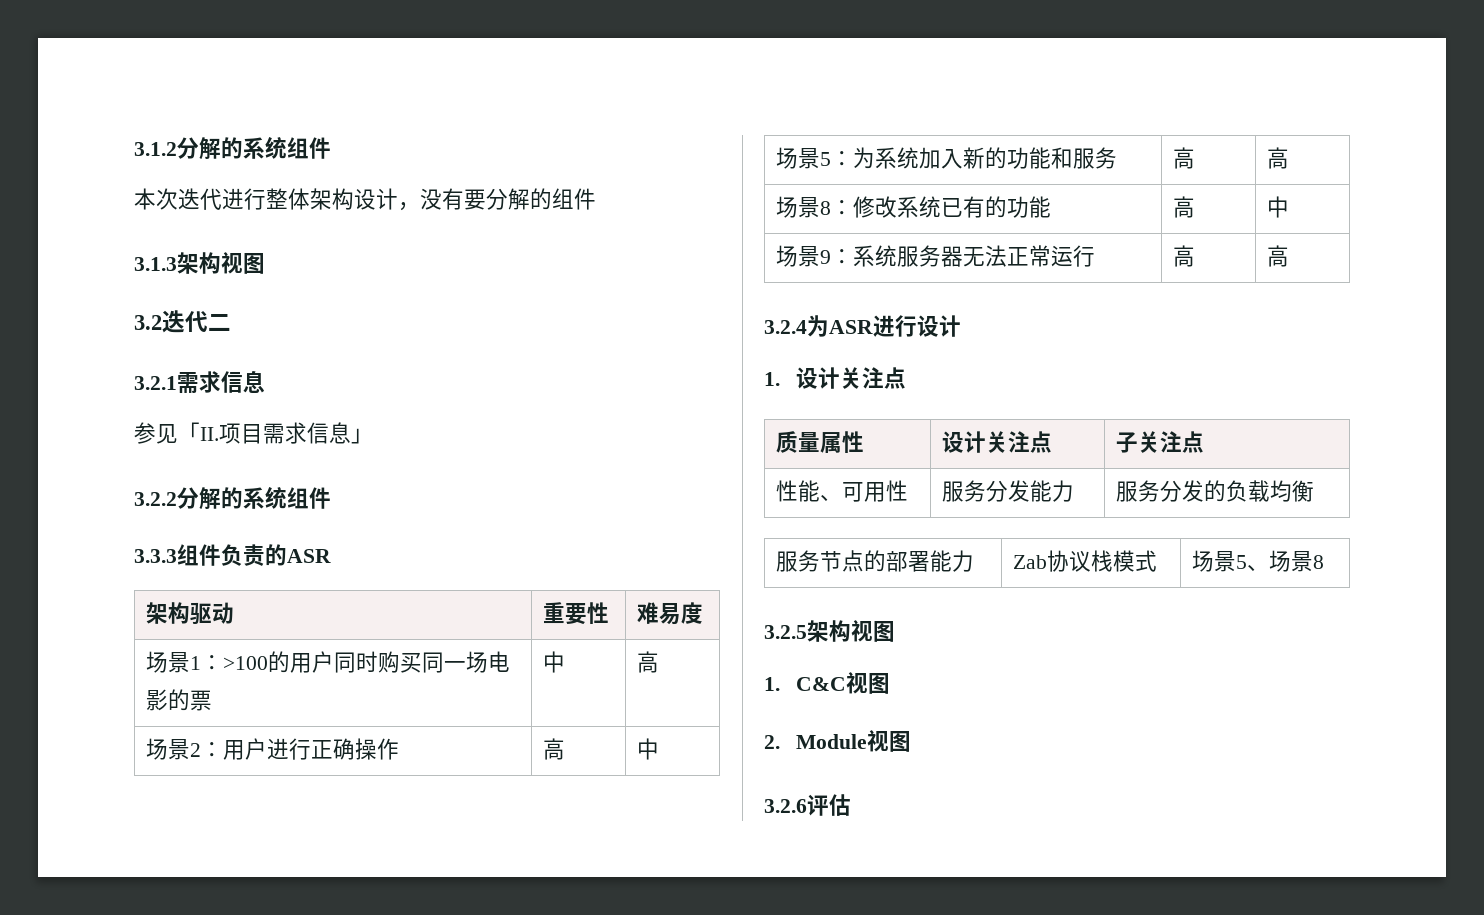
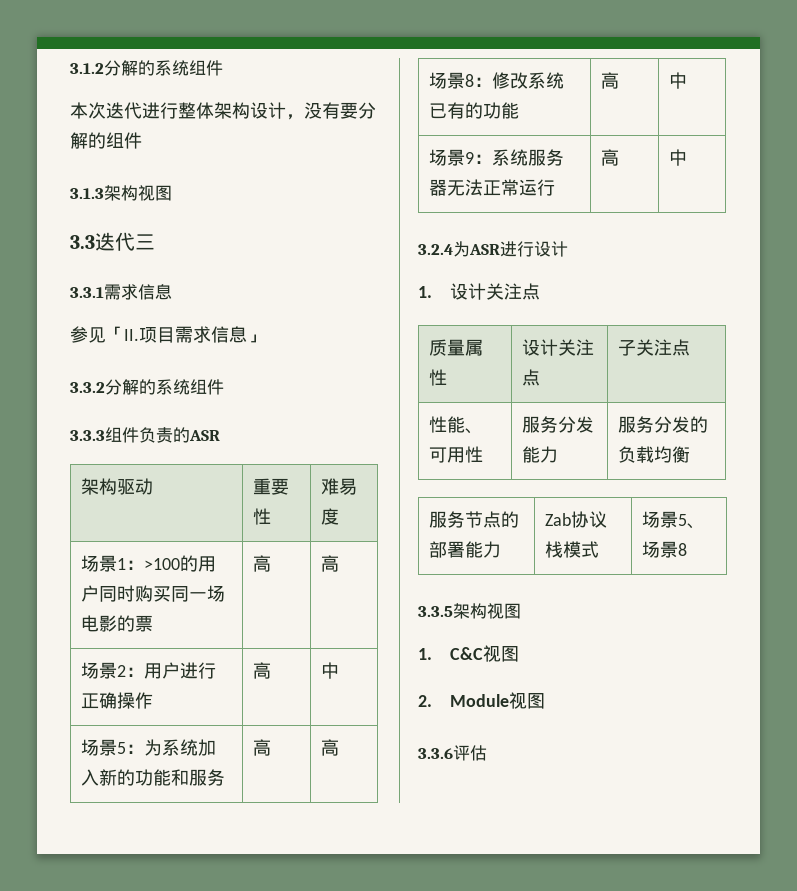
- 3.2迭代二
- 3.2.1需求信息
+ 3.3迭代三
+ 3.3.1需求信息
- 3.2.2分解的系统组件
+ 3.3.2分解的系统组件
- 场景1：>100的用户同时购买同一场电影的票 | 中 | 高
+ 场景1：>100的用户同时购买同一场电影的票 | 高 | 高
- 场景9：系统服务器无法正常运行 | 高 | 高
+ 场景9：系统服务器无法正常运行 | 高 | 中
- 3.2.5架构视图
+ 3.3.5架构视图
- 3.2.6评估
+ 3.3.6评估

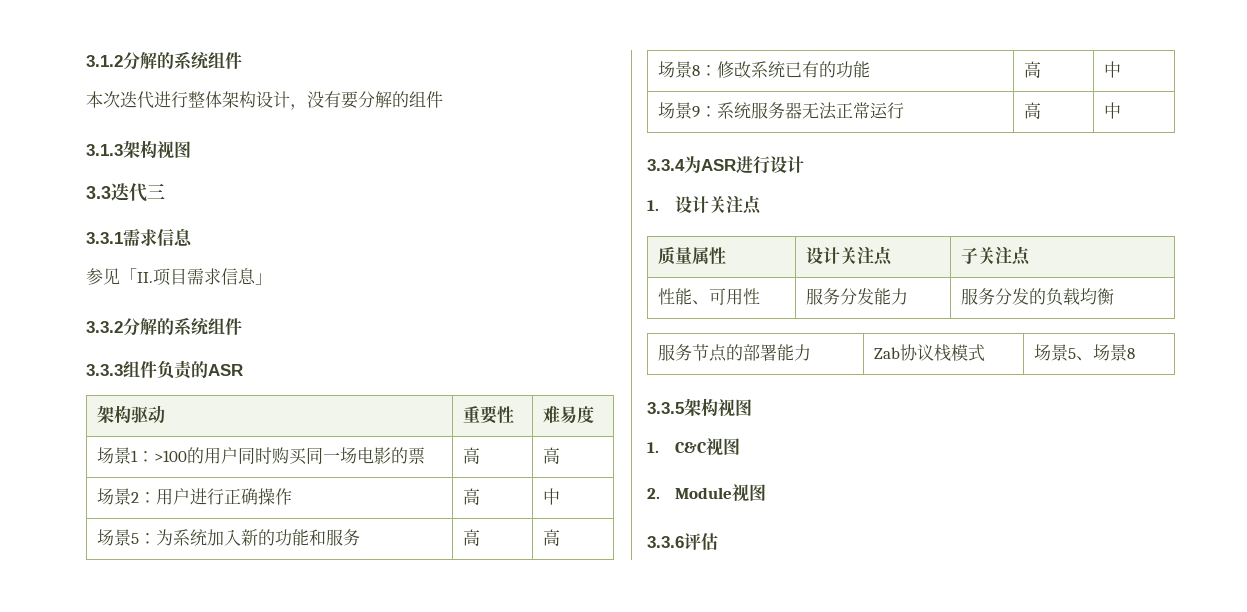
- 3.2.4为ASR进行设计
+ 3.3.4为ASR进行设计

